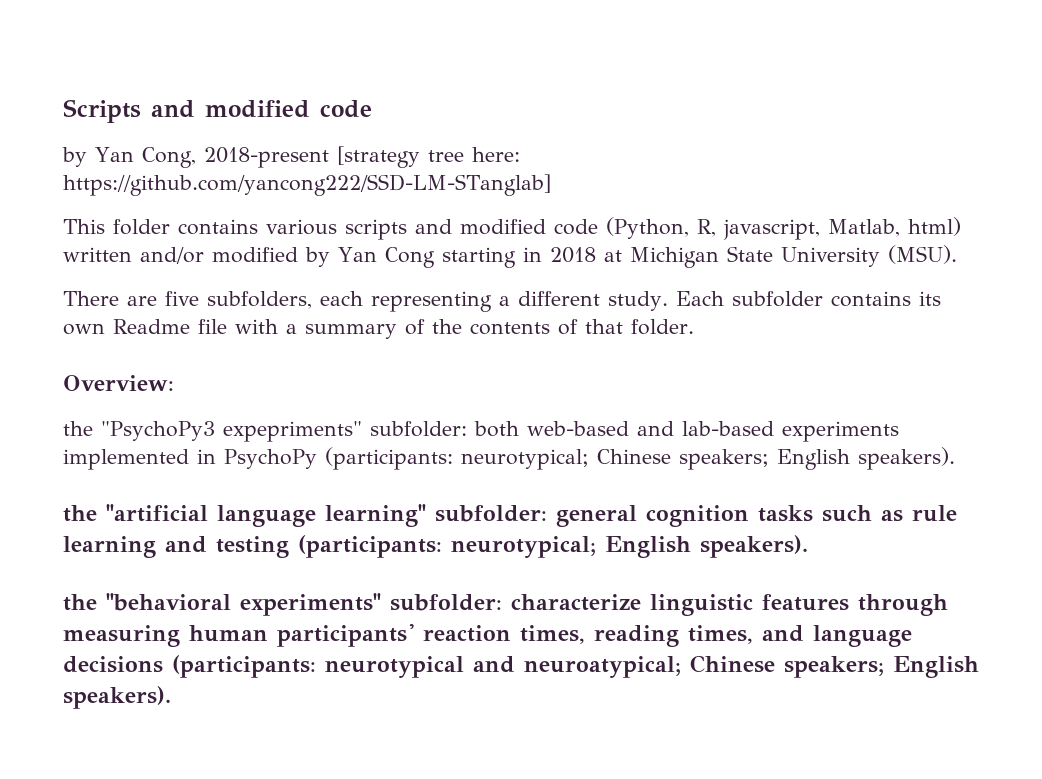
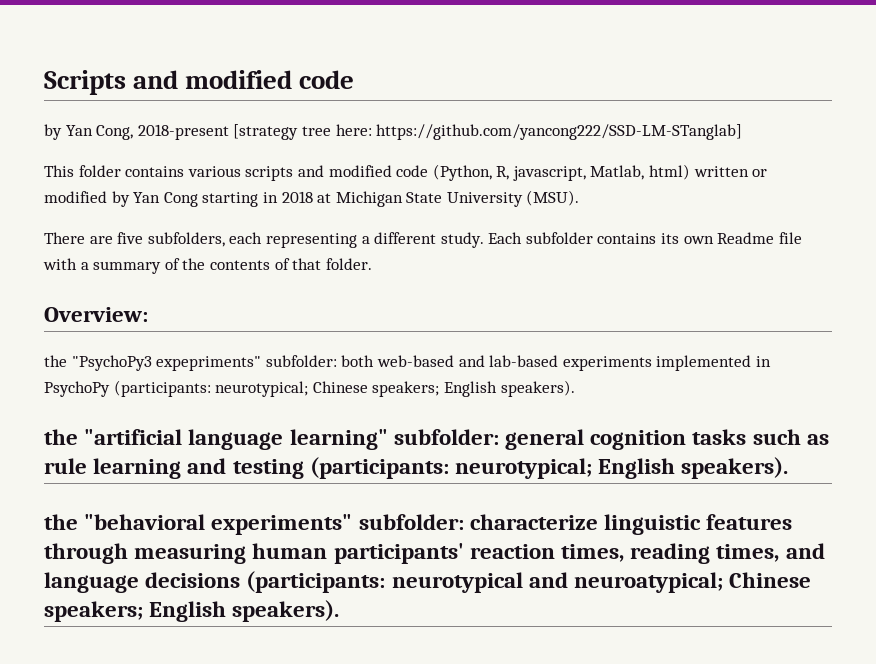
- This folder contains various scripts and modified code (Python, R, javascript, Matlab, html) written and/or modified by Yan Cong starting in 2018 at Michigan State University (MSU).
+ This folder contains various scripts and modified code (Python, R, javascript, Matlab, html) written or modified by Yan Cong starting in 2018 at Michigan State University (MSU).

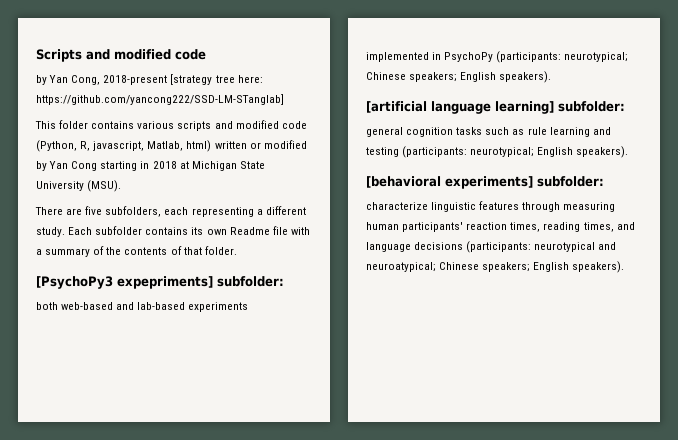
- Overview:
- the "PsychoPy3 expepriments" subfolder: both web-based and lab-based experiments implemented in PsychoPy (participants: neurotypical; Chinese speakers; English speakers).
+ [PsychoPy3 expepriments] subfolder:
+ both web-based and lab-based experiments implemented in PsychoPy (participants: neurotypical; Chinese speakers; English speakers).
- the "artificial language learning" subfolder: general cognition tasks such as rule learning and testing (participants: neurotypical; English speakers).
+ [artificial language learning] subfolder:
+ general cognition tasks such as rule learning and testing (participants: neurotypical; English speakers).
- the "behavioral experiments" subfolder: characterize linguistic features through measuring human participants' reaction times, reading times, and language decisions (participants: neurotypical and neuroatypical; Chinese speakers; English speakers).
+ [behavioral experiments] subfolder:
+ characterize linguistic features through measuring human participants' reaction times, reading times, and language decisions (participants: neurotypical and neuroatypical; Chinese speakers; English speakers).

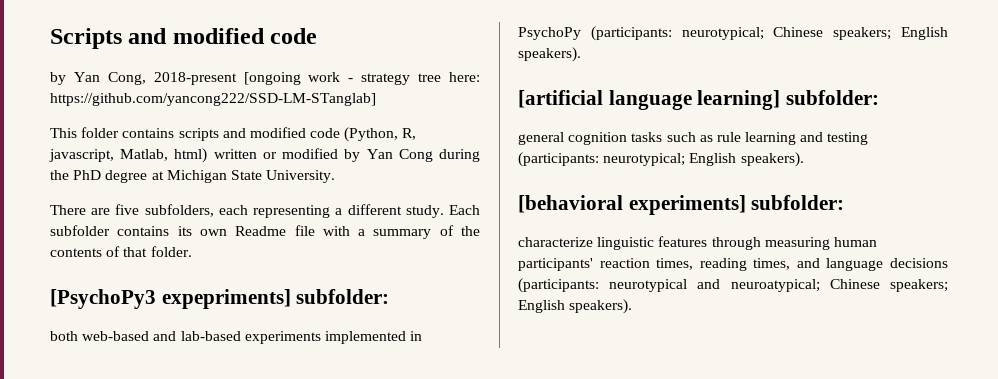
- by Yan Cong, 2018-present [strategy tree here: https://github.com/yancong222/SSD-LM-STanglab]
+ by Yan Cong, 2018-present [ongoing work - strategy tree here: https://github.com/yancong222/SSD-LM-STanglab]
- This folder contains various scripts and modified code (Python, R, javascript, Matlab, html) written or modified by Yan Cong starting in 2018 at Michigan State University (MSU).
+ This folder contains scripts and modified code (Python, R, javascript, Matlab, html) written or modified by Yan Cong during the PhD degree at Michigan State University.

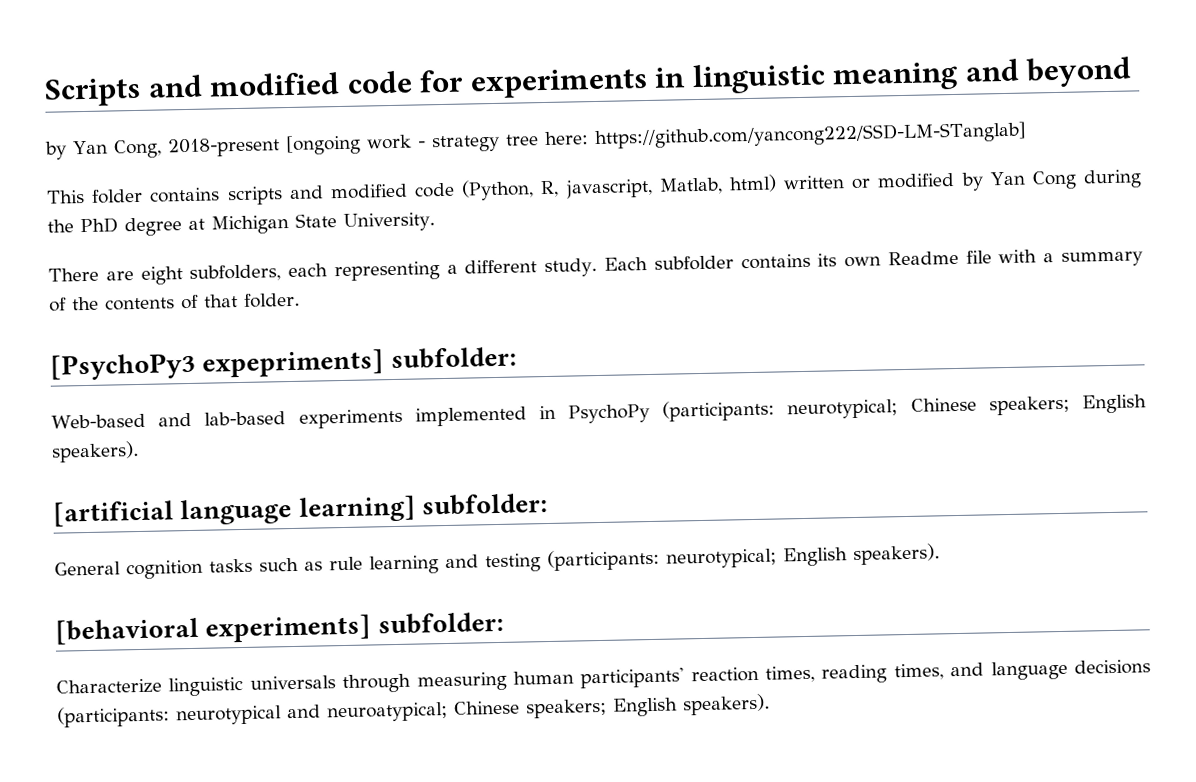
- Scripts and modified code
+ Scripts and modified code for experiments in linguistic meaning and beyond
- There are five subfolders, each representing a different study.
+ There are eight subfolders, each representing a different study.
- both web-based and lab-based experiments implemented in PsychoPy (participants: neurotypical; Chinese speakers; English speakers).
+ Web-based and lab-based experiments implemented in PsychoPy (participants: neurotypical; Chinese speakers; English speakers).
- general cognition tasks such as rule learning and testing (participants: neurotypical; English speakers).
+ General cognition tasks such as rule learning and testing (participants: neurotypical; English speakers).
- characterize linguistic features through measuring human participants' reaction times, reading times, and language decisions (participants: neurotypical and neuroatypical; Chinese speakers; English speakers).
+ Characterize linguistic universals through measuring human participants' reaction times, reading times, and language decisions (participants: neurotypical and neuroatypical; Chinese speakers; English speakers).

